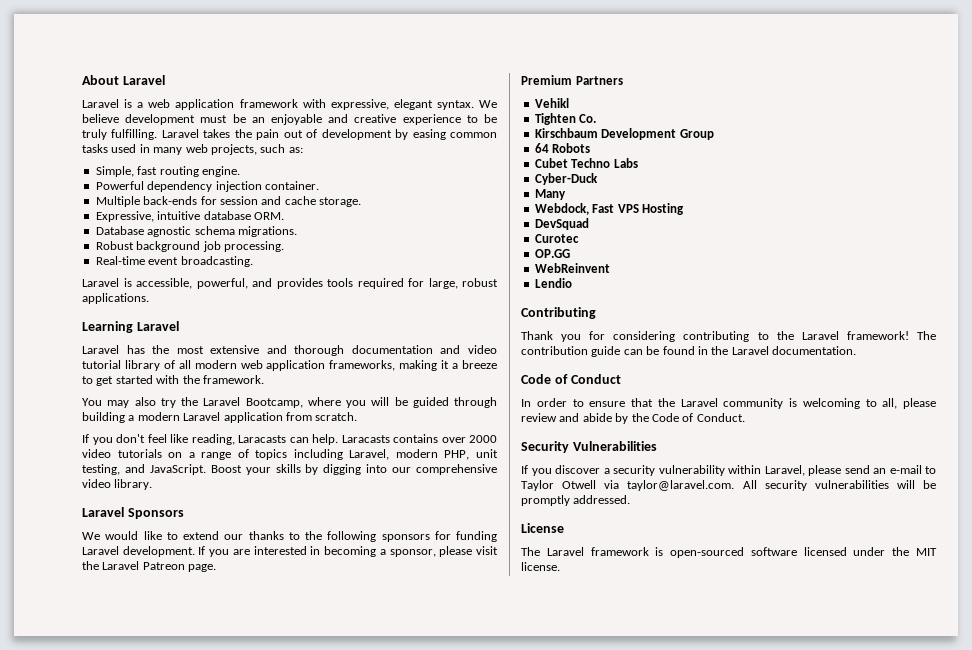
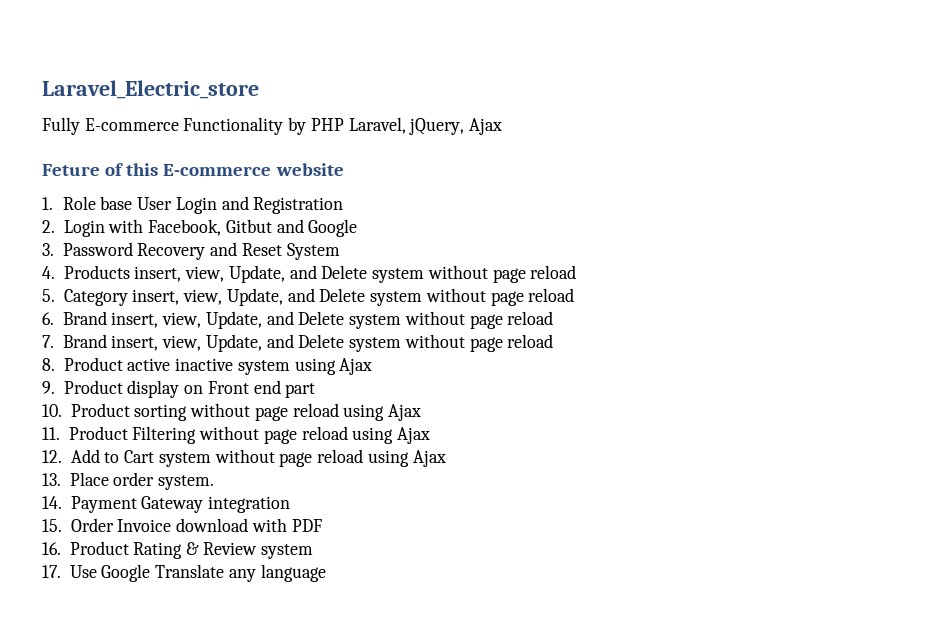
- About Laravel
- Laravel is a web application framework with expressive, elegant syntax. We believe development must be an enjoyable and creative experience to be truly fulfilling. Laravel takes the pain out of development by easing common tasks used in many web projects, such as:
- Simple, fast routing engine.
- Powerful dependency injection container.
- Multiple back-ends for session and cache storage.
- Expressive, intuitive database ORM.
- Database agnostic schema migrations.
- Robust background job processing.
- Real-time event broadcasting.
- Laravel is accessible, powerful, and provides tools required for large, robust applications.
- Learning Laravel
- Laravel has the most extensive and thorough documentation and video tutorial library of all modern web application frameworks, making it a breeze to get started with the framework.
- You may also try the Laravel Bootcamp, where you will be guided through building a modern Laravel application from scratch.
- If you don't feel like reading, Laracasts can help. Laracasts contains over 2000 video tutorials on a range of topics including Laravel, modern PHP, unit testing, and JavaScript. Boost your skills by digging into our comprehensive video library.
- Laravel Sponsors
- We would like to extend our thanks to the following sponsors for funding Laravel development. If you are interested in becoming a sponsor, please visit the Laravel Patreon page.
- Premium Partners
- Vehikl
- Tighten Co.
- Kirschbaum Development Group
- 64 Robots
- Cubet Techno Labs
- Cyber-Duck
- Many
- Webdock, Fast VPS Hosting
- DevSquad
- Curotec
- OP.GG
- WebReinvent
- Lendio
- Contributing
- Thank you for considering contributing to the Laravel framework! The contribution guide can be found in the Laravel documentation.
- Code of Conduct
- In order to ensure that the Laravel community is welcoming to all, please review and abide by the Code of Conduct.
- Security Vulnerabilities
- If you discover a security vulnerability within Laravel, please send an e-mail to Taylor Otwell via taylor@laravel.com. All security vulnerabilities will be promptly addressed.
- License
- The Laravel framework is open-sourced software licensed under the MIT license.
+ Laravel_Electric_store
+ Fully E-commerce Functionality by PHP Laravel, jQuery, Ajax
+ Feture of this E-commerce website
+ 1. Role base User Login and Registration
+ 2. Login with Facebook, Gitbut and Google
+ 3. Password Recovery and Reset System
+ 4. Products insert, view, Update, and Delete system without page reload
+ 5. Category insert, view, Update, and Delete system without page reload
+ 6. Brand insert, view, Update, and Delete system without page reload
+ 7. Brand insert, view, Update, and Delete system without page reload
+ 8. Product active inactive system using Ajax
+ 9. Product display on Front end part
+ 10. Product sorting without page reload using Ajax
+ 11. Product Filtering without page reload using Ajax
+ 12. Add to Cart system without page reload using Ajax
+ 13. Place order system.
+ 14. Payment Gateway integration
+ 15. Order Invoice download with PDF
+ 16. Product Rating & Review system
+ 17. Use Google Translate any language

